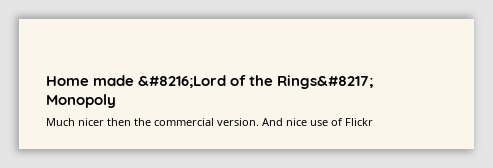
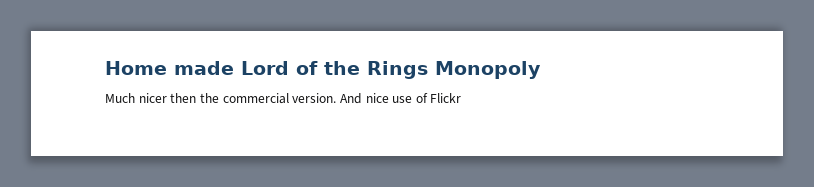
- Home made &#8216;Lord of the Rings&#8217; Monopoly
+ Home made Lord of the Rings Monopoly

